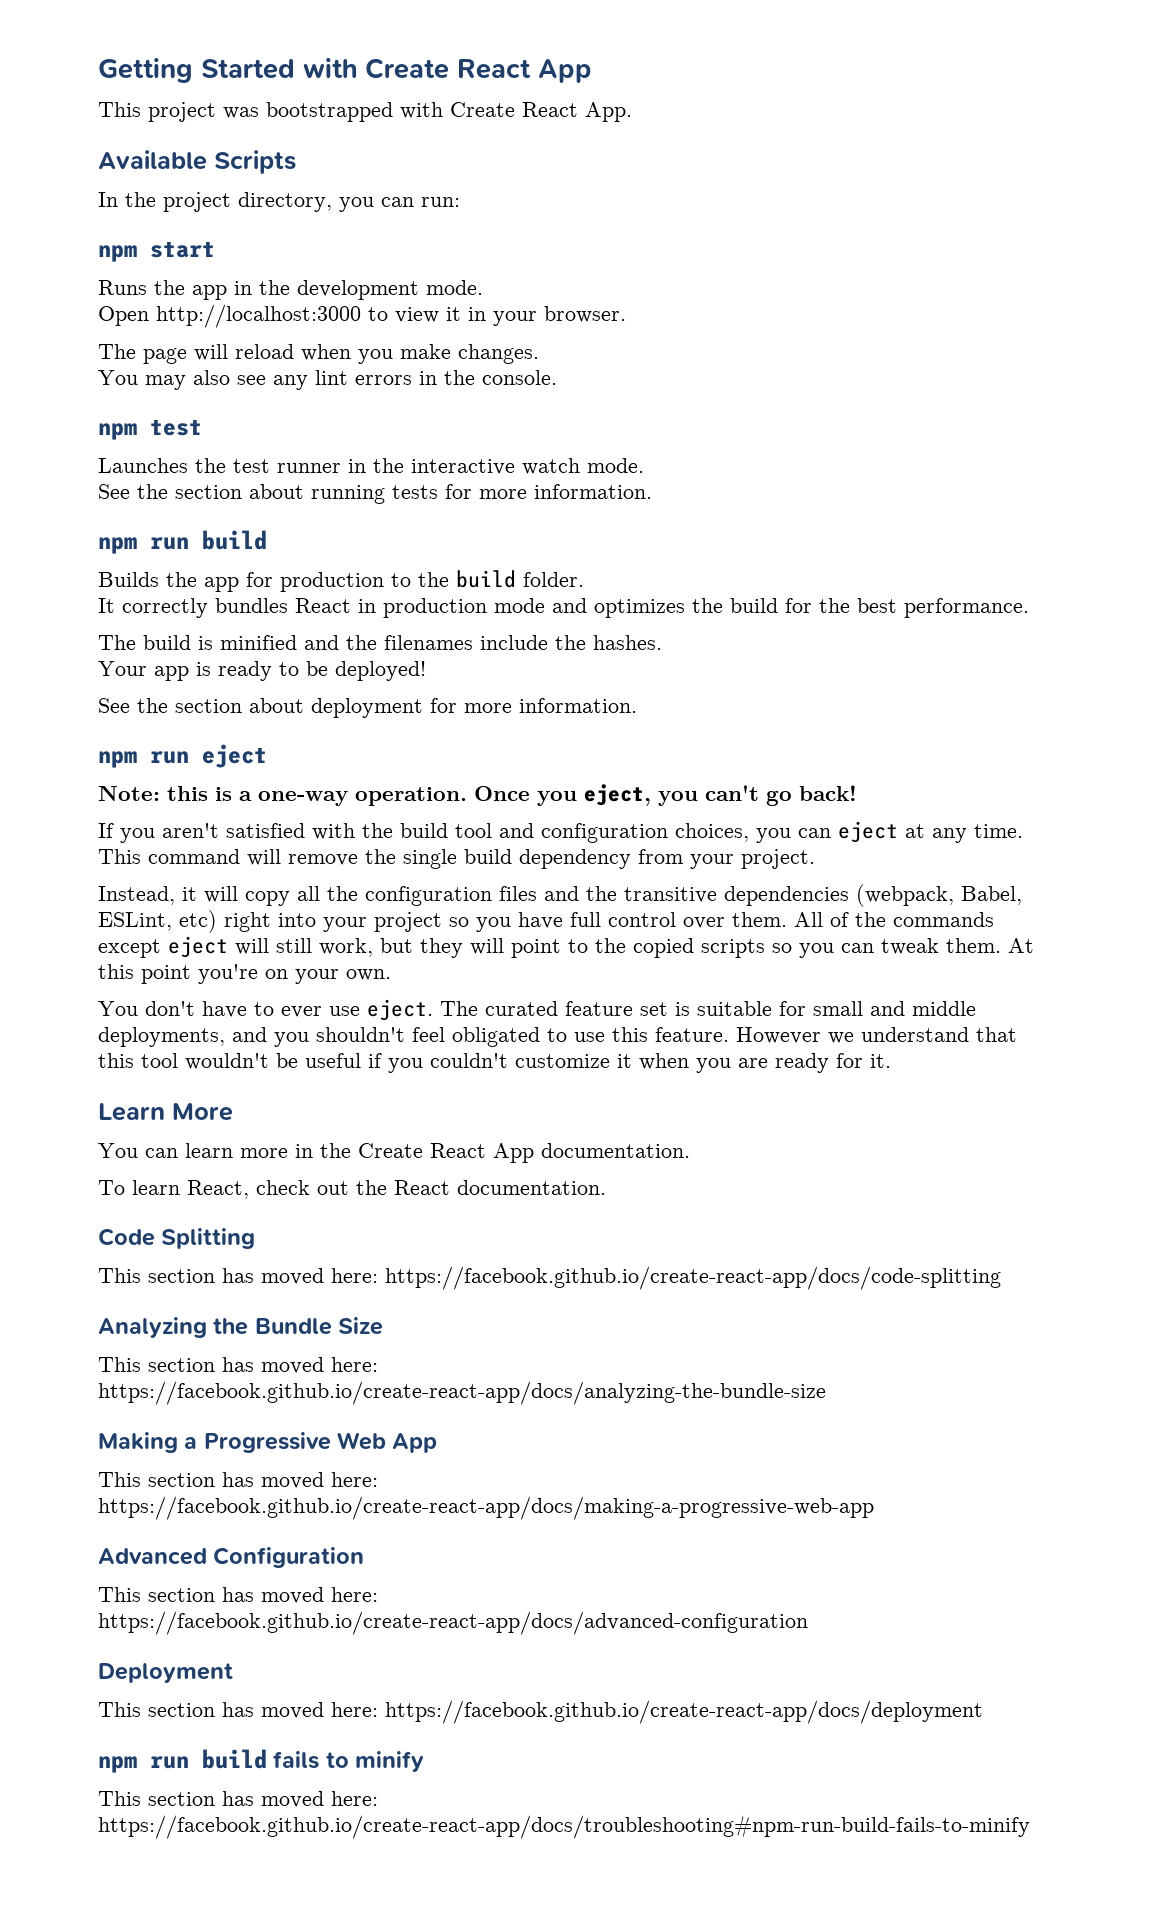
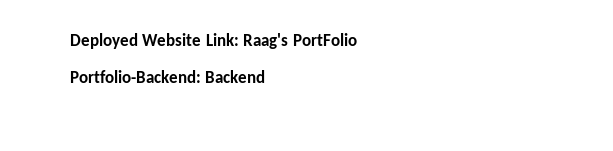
- Getting Started with Create React App
- This project was bootstrapped with Create React App.
- Available Scripts
- In the project directory, you can run:
- npm start
- Runs the app in the development mode.
- Open http://localhost:3000 to view it in your browser.
- The page will reload when you make changes.
- You may also see any lint errors in the console.
- npm test
- Launches the test runner in the interactive watch mode.
- See the section about running tests for more information.
- npm run build
- Builds the app for production to the build folder.
- It correctly bundles React in production mode and optimizes the build for the best performance.
- The build is minified and the filenames include the hashes.
- Your app is ready to be deployed!
- See the section about deployment for more information.
- npm run eject
- Note: this is a one-way operation. Once you eject, you can't go back!
- If you aren't satisfied with the build tool and configuration choices, you can eject at any time. This command will remove the single build dependency from your project.
- Instead, it will copy all the configuration files and the transitive dependencies (webpack, Babel, ESLint, etc) right into your project so you have full control over them. All of the commands except eject will still work, but they will point to the copied scripts so you can tweak them. At this point you're on your own.
- You don't have to ever use eject. The curated feature set is suitable for small and middle deployments, and you shouldn't feel obligated to use this feature. However we understand that this tool wouldn't be useful if you couldn't customize it when you are ready for it.
- Learn More
- You can learn more in the Create React App documentation.
- To learn React, check out the React documentation.
- Code Splitting
- This section has moved here: https://facebook.github.io/create-react-app/docs/code-splitting
- Analyzing the Bundle Size
- This section has moved here: https://facebook.github.io/create-react-app/docs/analyzing-the-bundle-size
- Making a Progressive Web App
- This section has moved here: https://facebook.github.io/create-react-app/docs/making-a-progressive-web-app
- Advanced Configuration
- This section has moved here: https://facebook.github.io/create-react-app/docs/advanced-configuration
- Deployment
- This section has moved here: https://facebook.github.io/create-react-app/docs/deployment
- npm run build fails to minify
- This section has moved here: https://facebook.github.io/create-react-app/docs/troubleshooting#npm-run-build-fails-to-minify
+ Deployed Website Link: Raag's PortFolio
+ Portfolio-Backend: Backend

